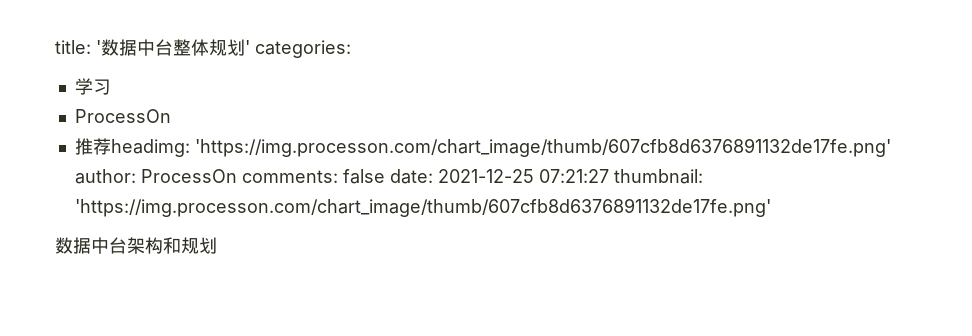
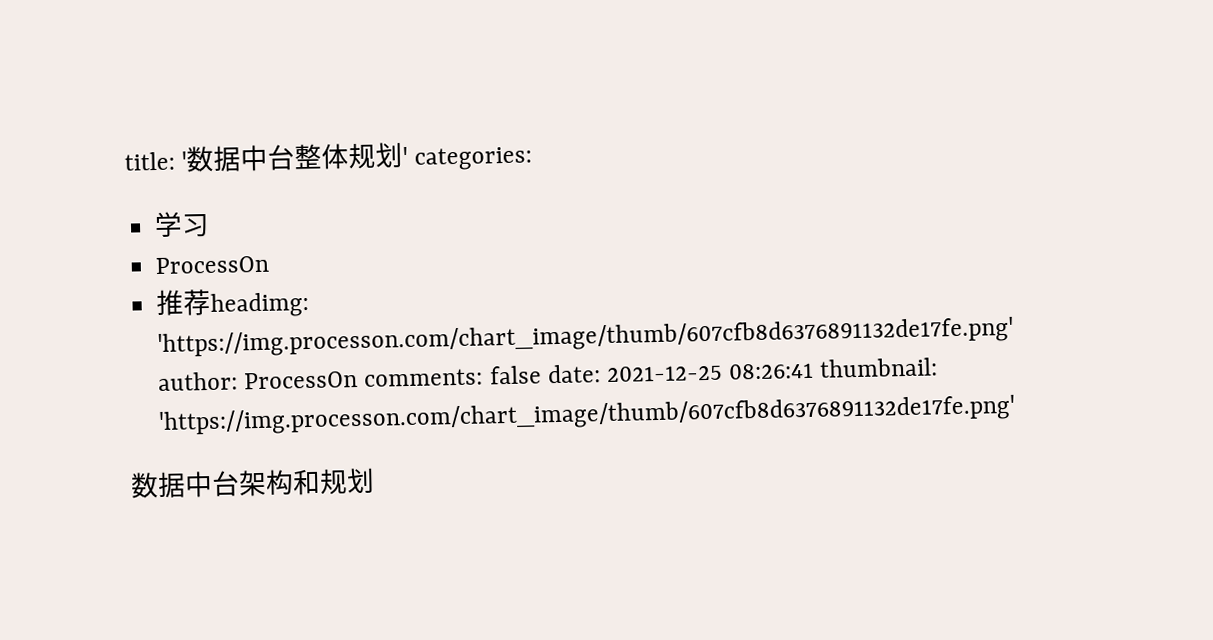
- 推荐headimg: 'https://img.processon.com/chart_image/thumb/607cfb8d6376891132de17fe.png' author: ProcessOn comments: false date: 2021-12-25 07:21:27 thumbnail: 'https://img.processon.com/chart_image/thumb/607cfb8d6376891132de17fe.png'
+ 推荐headimg: 'https://img.processon.com/chart_image/thumb/607cfb8d6376891132de17fe.png' author: ProcessOn comments: false date: 2021-12-25 08:26:41 thumbnail: 'https://img.processon.com/chart_image/thumb/607cfb8d6376891132de17fe.png'

